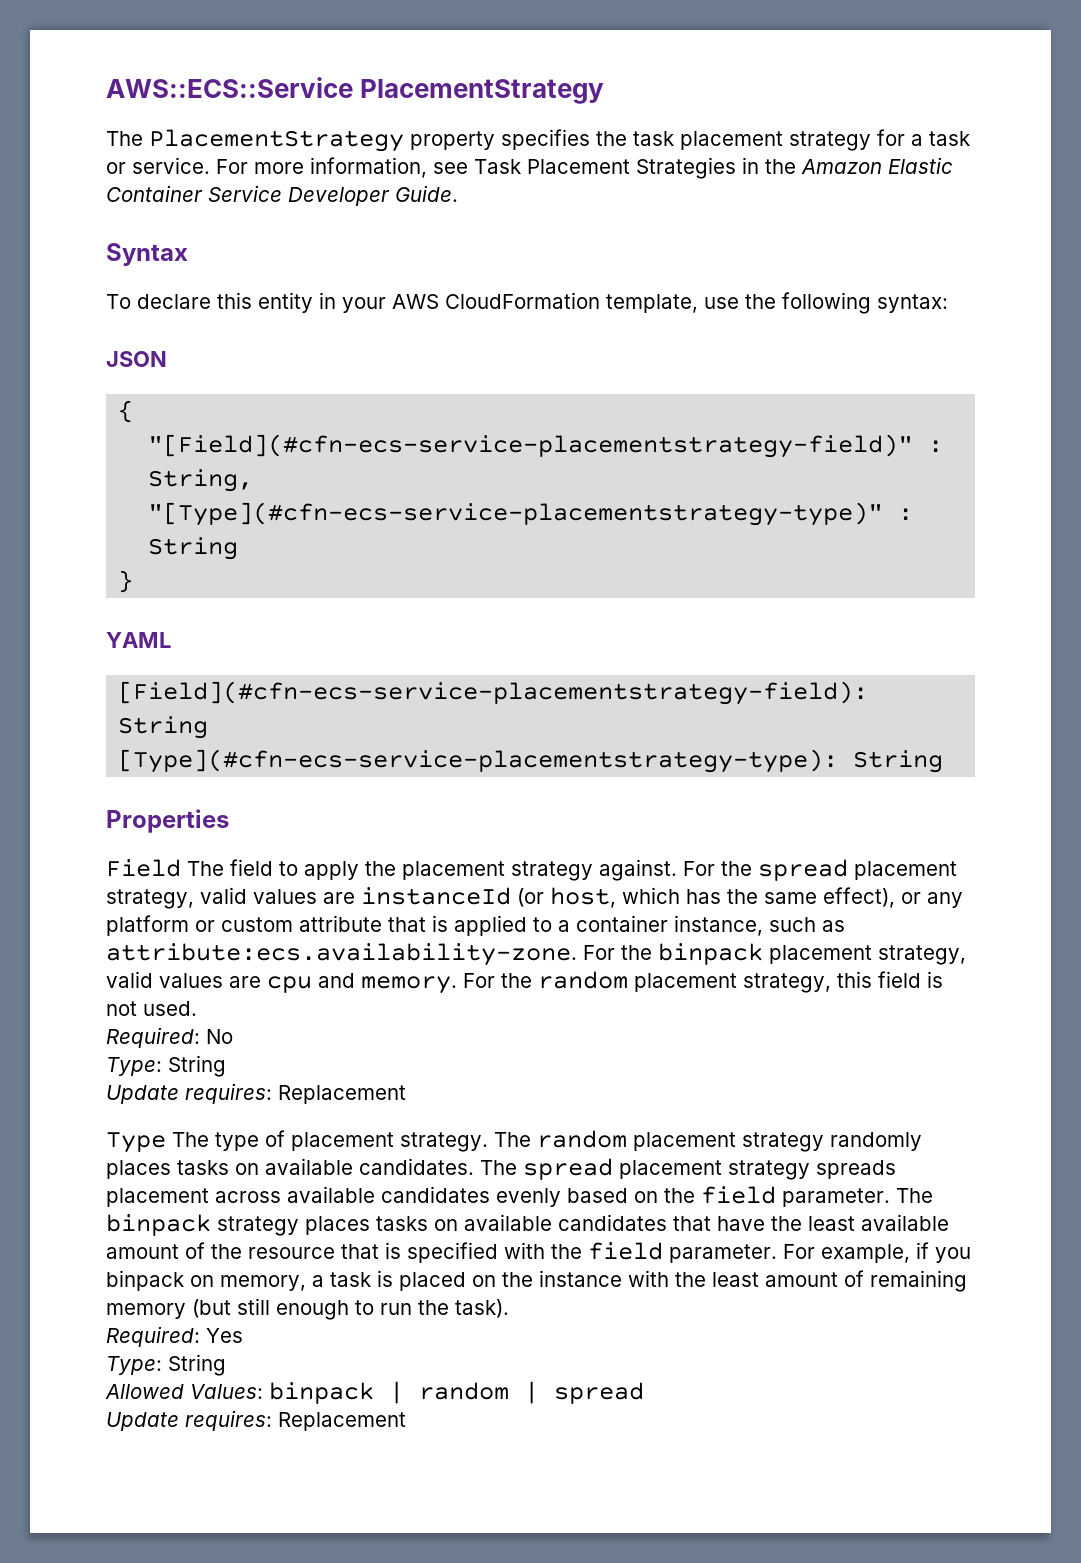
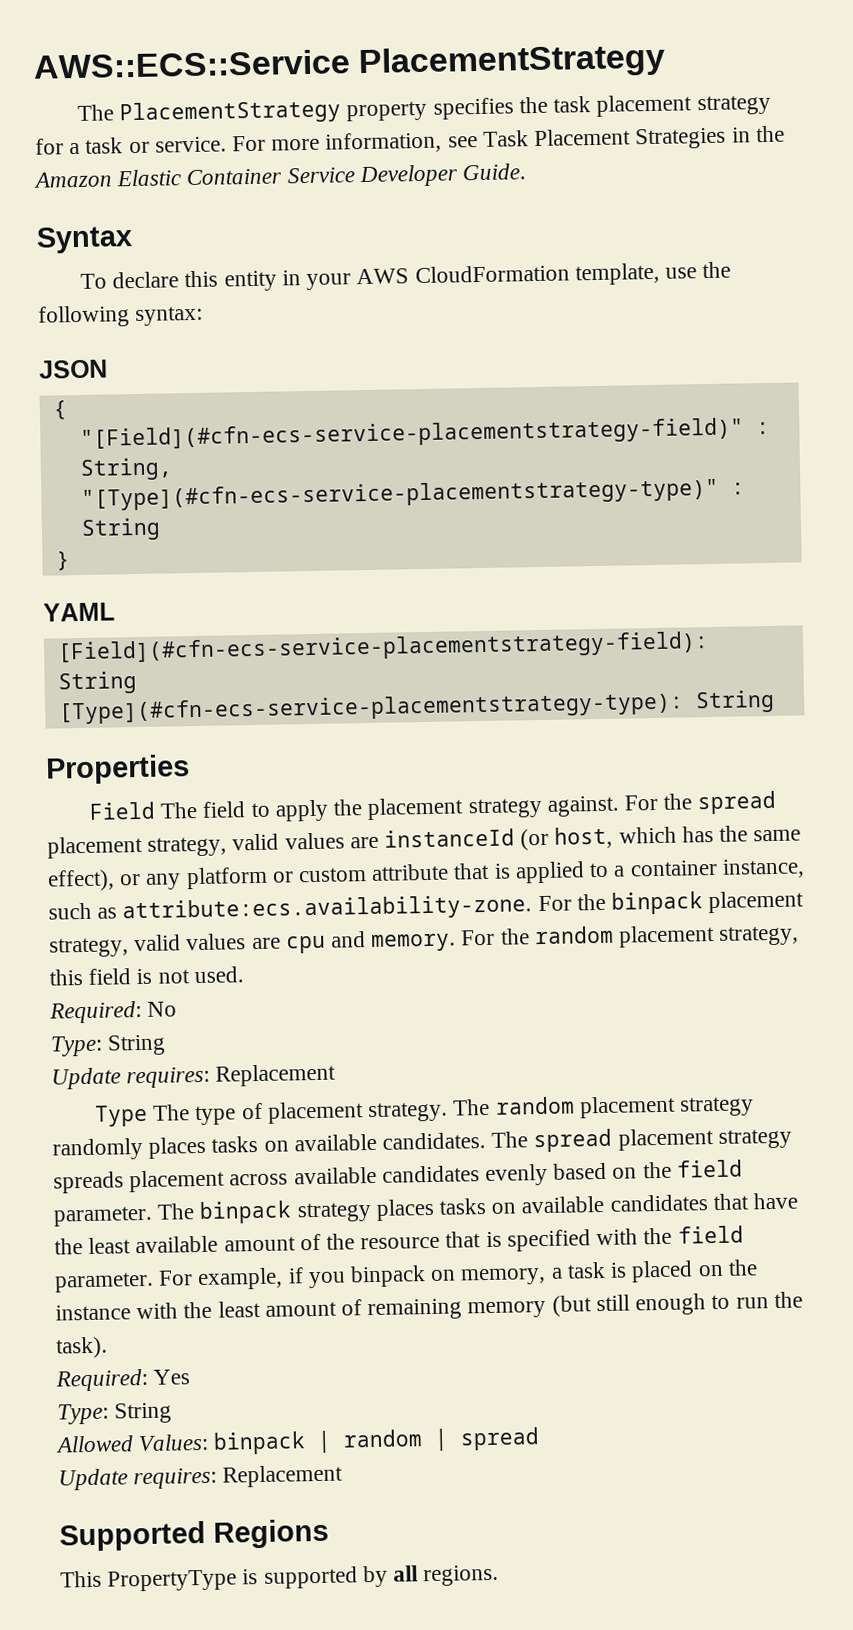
+ Supported Regions
+ This PropertyType is supported by all regions.

